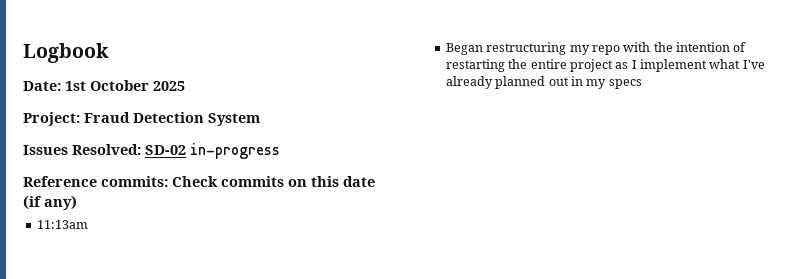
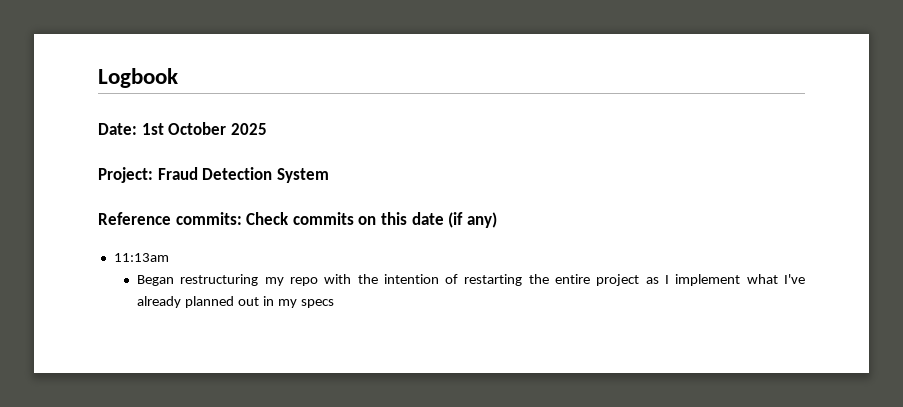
- Issues Resolved: SD-02 in-progress

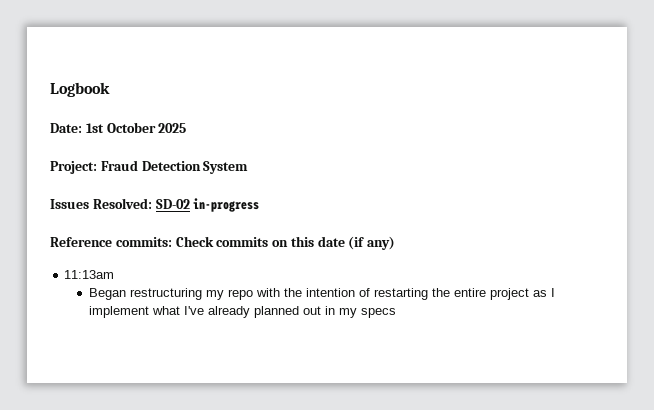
+ Issues Resolved: SD-02 in-progress

